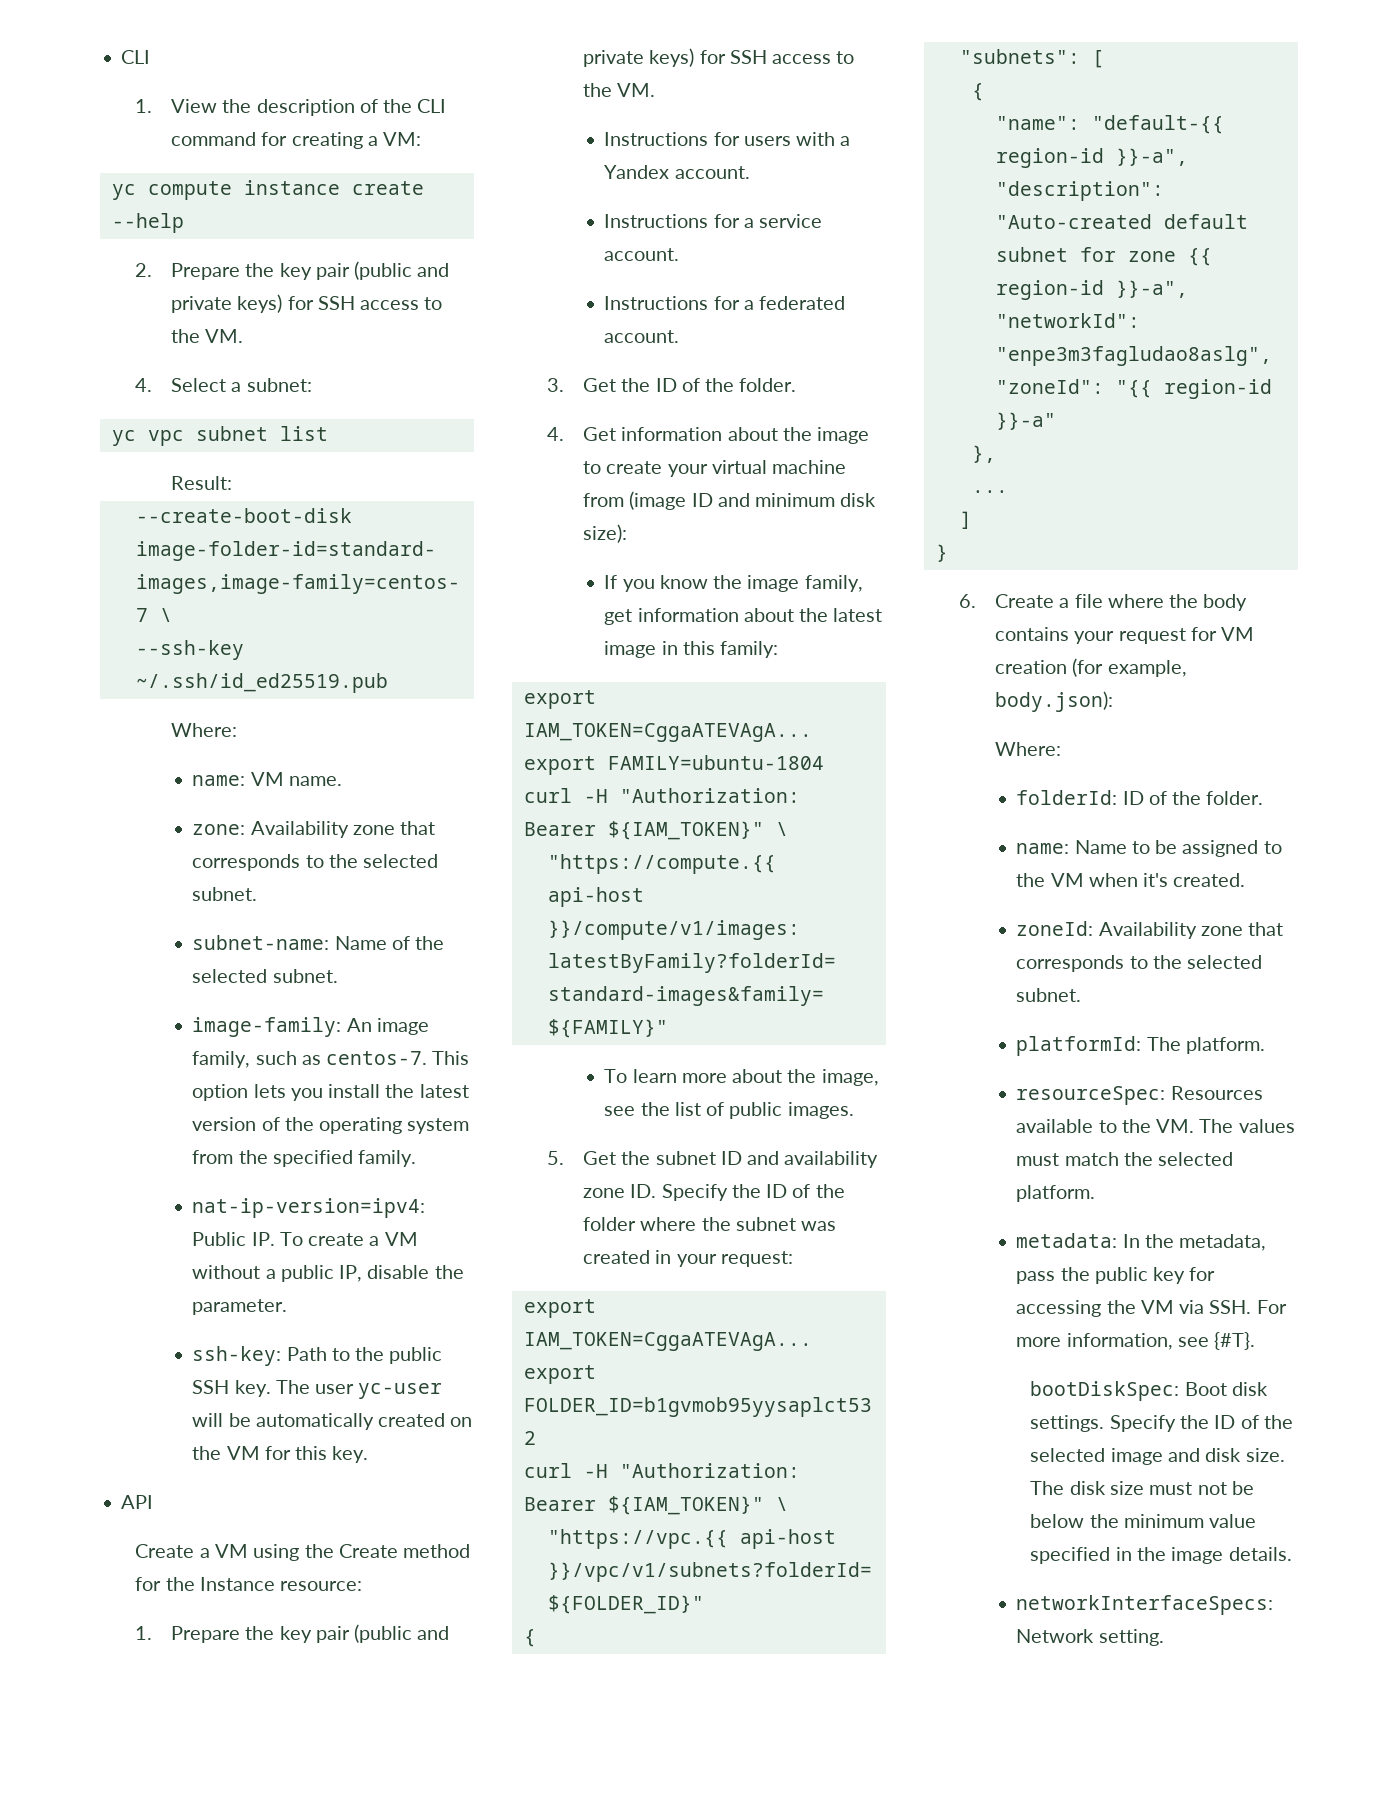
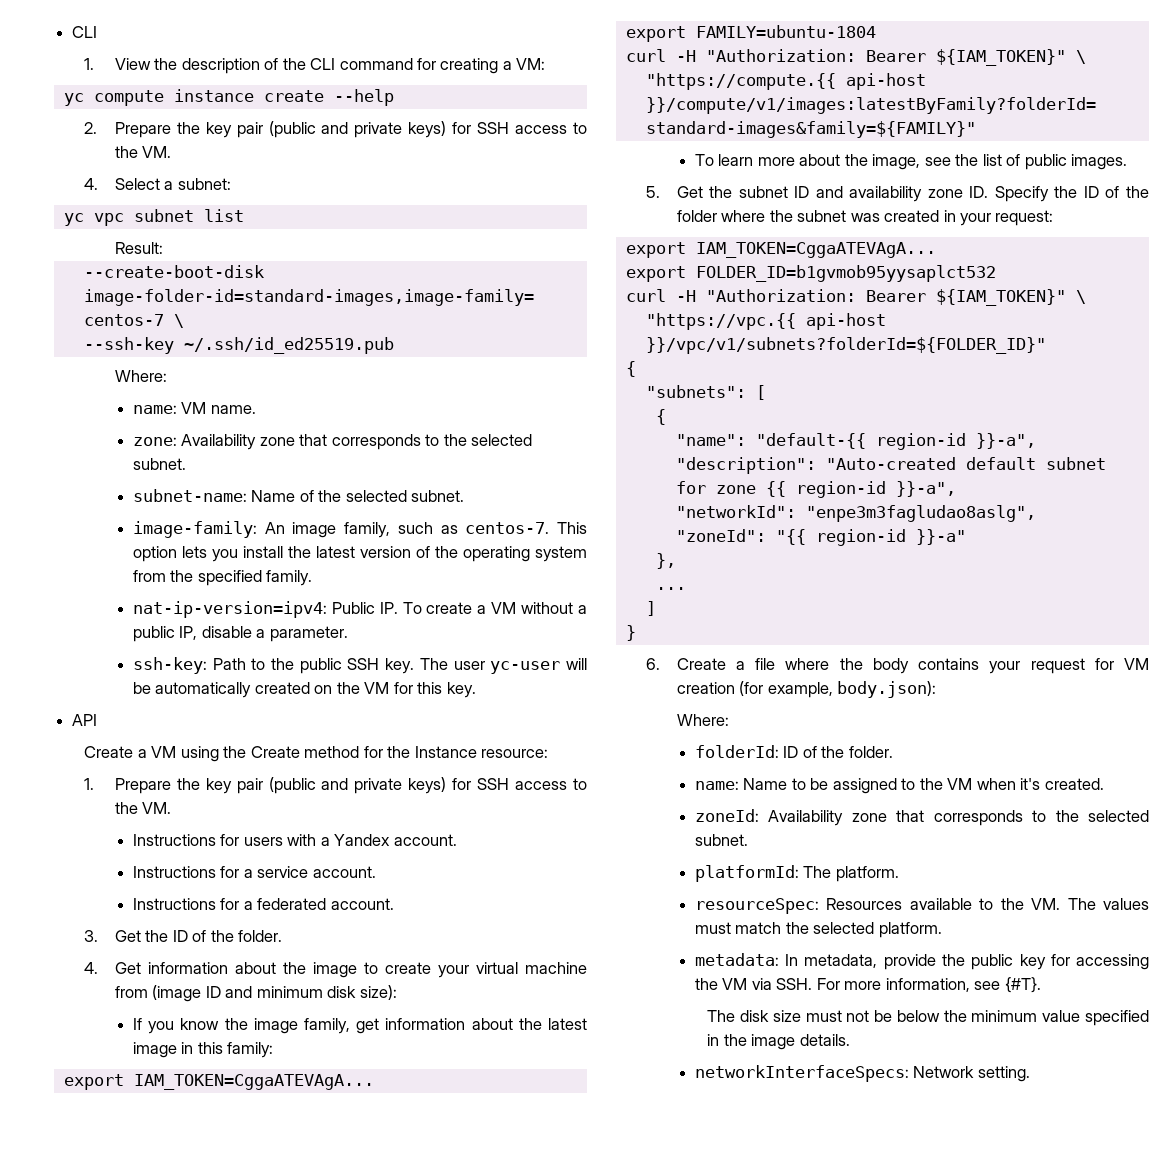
- nat-ip-version=ipv4: Public IP. To create a VM without a public IP, disable the parameter.
+ nat-ip-version=ipv4: Public IP. To create a VM without a public IP, disable a parameter.
- metadata: In the metadata, pass the public key for accessing the VM via SSH. For more information, see {#T}.
+ metadata: In metadata, provide the public key for accessing the VM via SSH. For more information, see {#T}.
- bootDiskSpec: Boot disk settings. Specify the ID of the selected image and disk size.

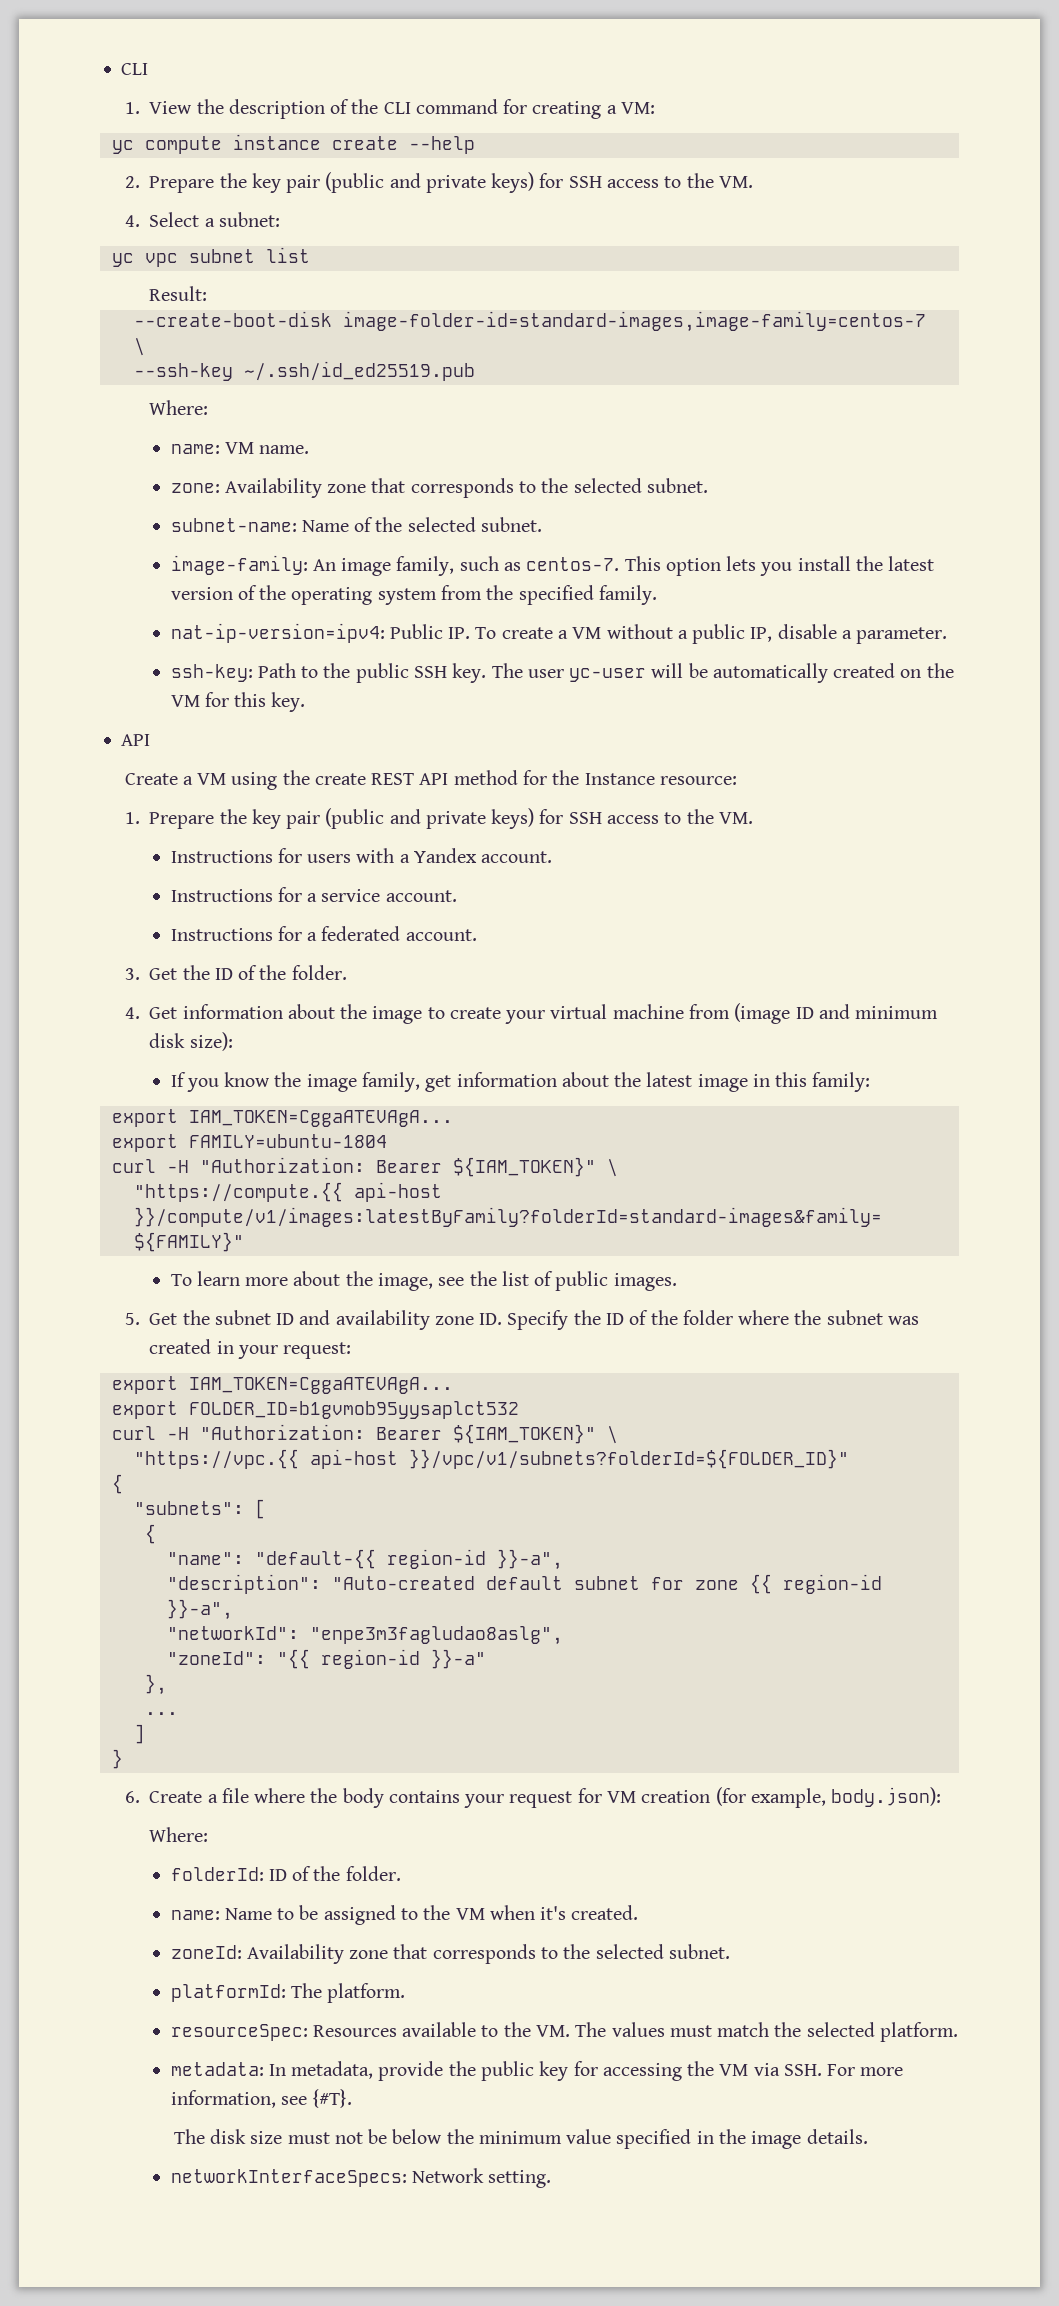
- Create a VM using the Create method for the Instance resource:
+ Create a VM using the create REST API method for the Instance resource:

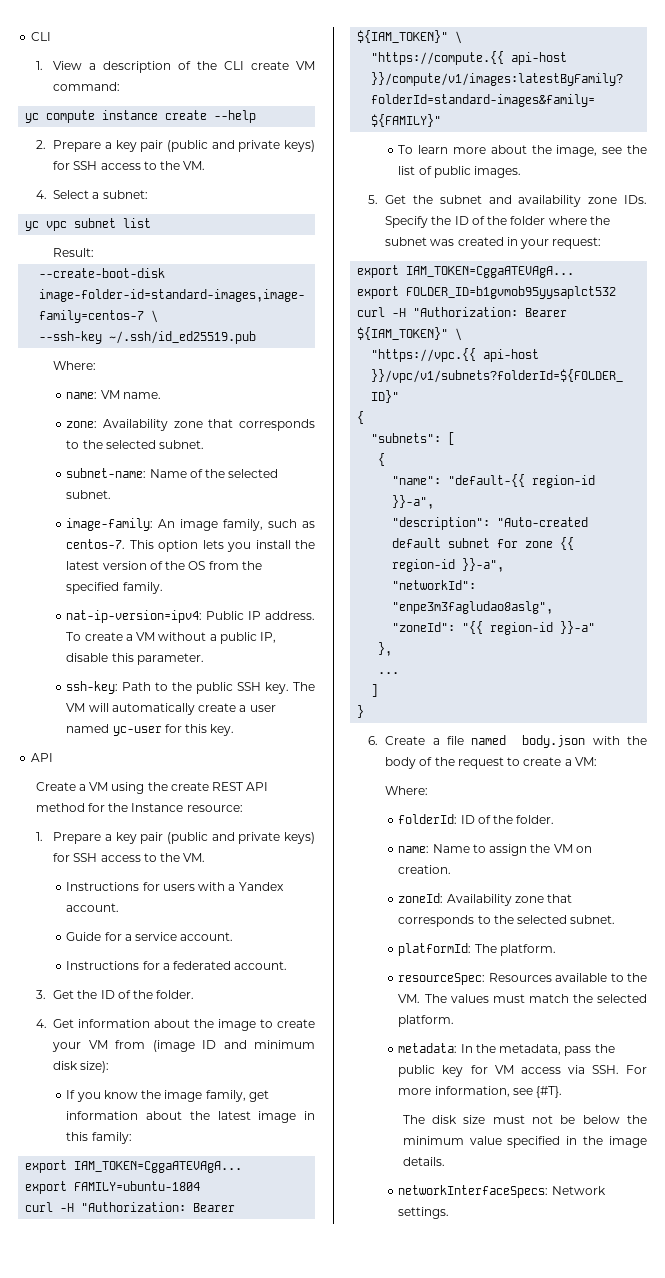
- 1. View the description of the CLI command for creating a VM:
+ 1. View a description of the CLI create VM command:
- 2. Prepare the key pair (public and private keys) for SSH access to the VM.
+ 2. Prepare a key pair (public and private keys) for SSH access to the VM.
- This option lets you install the latest version of the operating system from the specified family.
+ This option lets you install the latest version of the OS from the specified family.
- nat-ip-version=ipv4: Public IP. To create a VM without a public IP, disable a parameter.
+ nat-ip-version=ipv4: Public IP address. To create a VM without a public IP, disable this parameter.
- The user yc-user will be automatically created on the VM for this key.
+ The VM will automatically create a user named yc-user for this key.
- 1. Prepare the key pair (public and private keys) for SSH access to the VM.
+ 1. Prepare a key pair (public and private keys) for SSH access to the VM.
- Instructions for a service account.
+ Guide for a service account.
- 4. Get information about the image to create your virtual machine from (image ID and minimum disk size):
+ 4. Get information about the image to create your VM from (image ID and minimum disk size):
- 5. Get the subnet ID and availability zone ID. Specify the ID of the folder where the subnet was created in your request:
+ 5. Get the subnet and availability zone IDs. Specify the ID of the folder where the subnet was created in your request:
- 6. Create a file where the body contains your request for VM creation (for example, body.json):
+ 6. Create a file named body.json with the body of the request to create a VM:
- name: Name to be assigned to the VM when it's created.
+ name: Name to assign the VM on creation.
- metadata: In metadata, provide the public key for accessing the VM via SSH. For more information, see {#T}.
+ metadata: In the metadata, pass the public key for VM access via SSH. For more information, see {#T}.
- networkInterfaceSpecs: Network setting.
+ networkInterfaceSpecs: Network settings.

